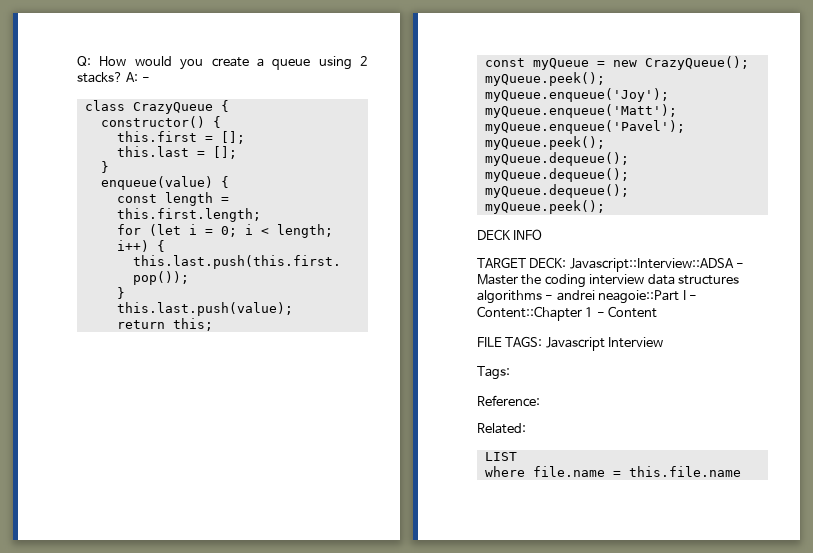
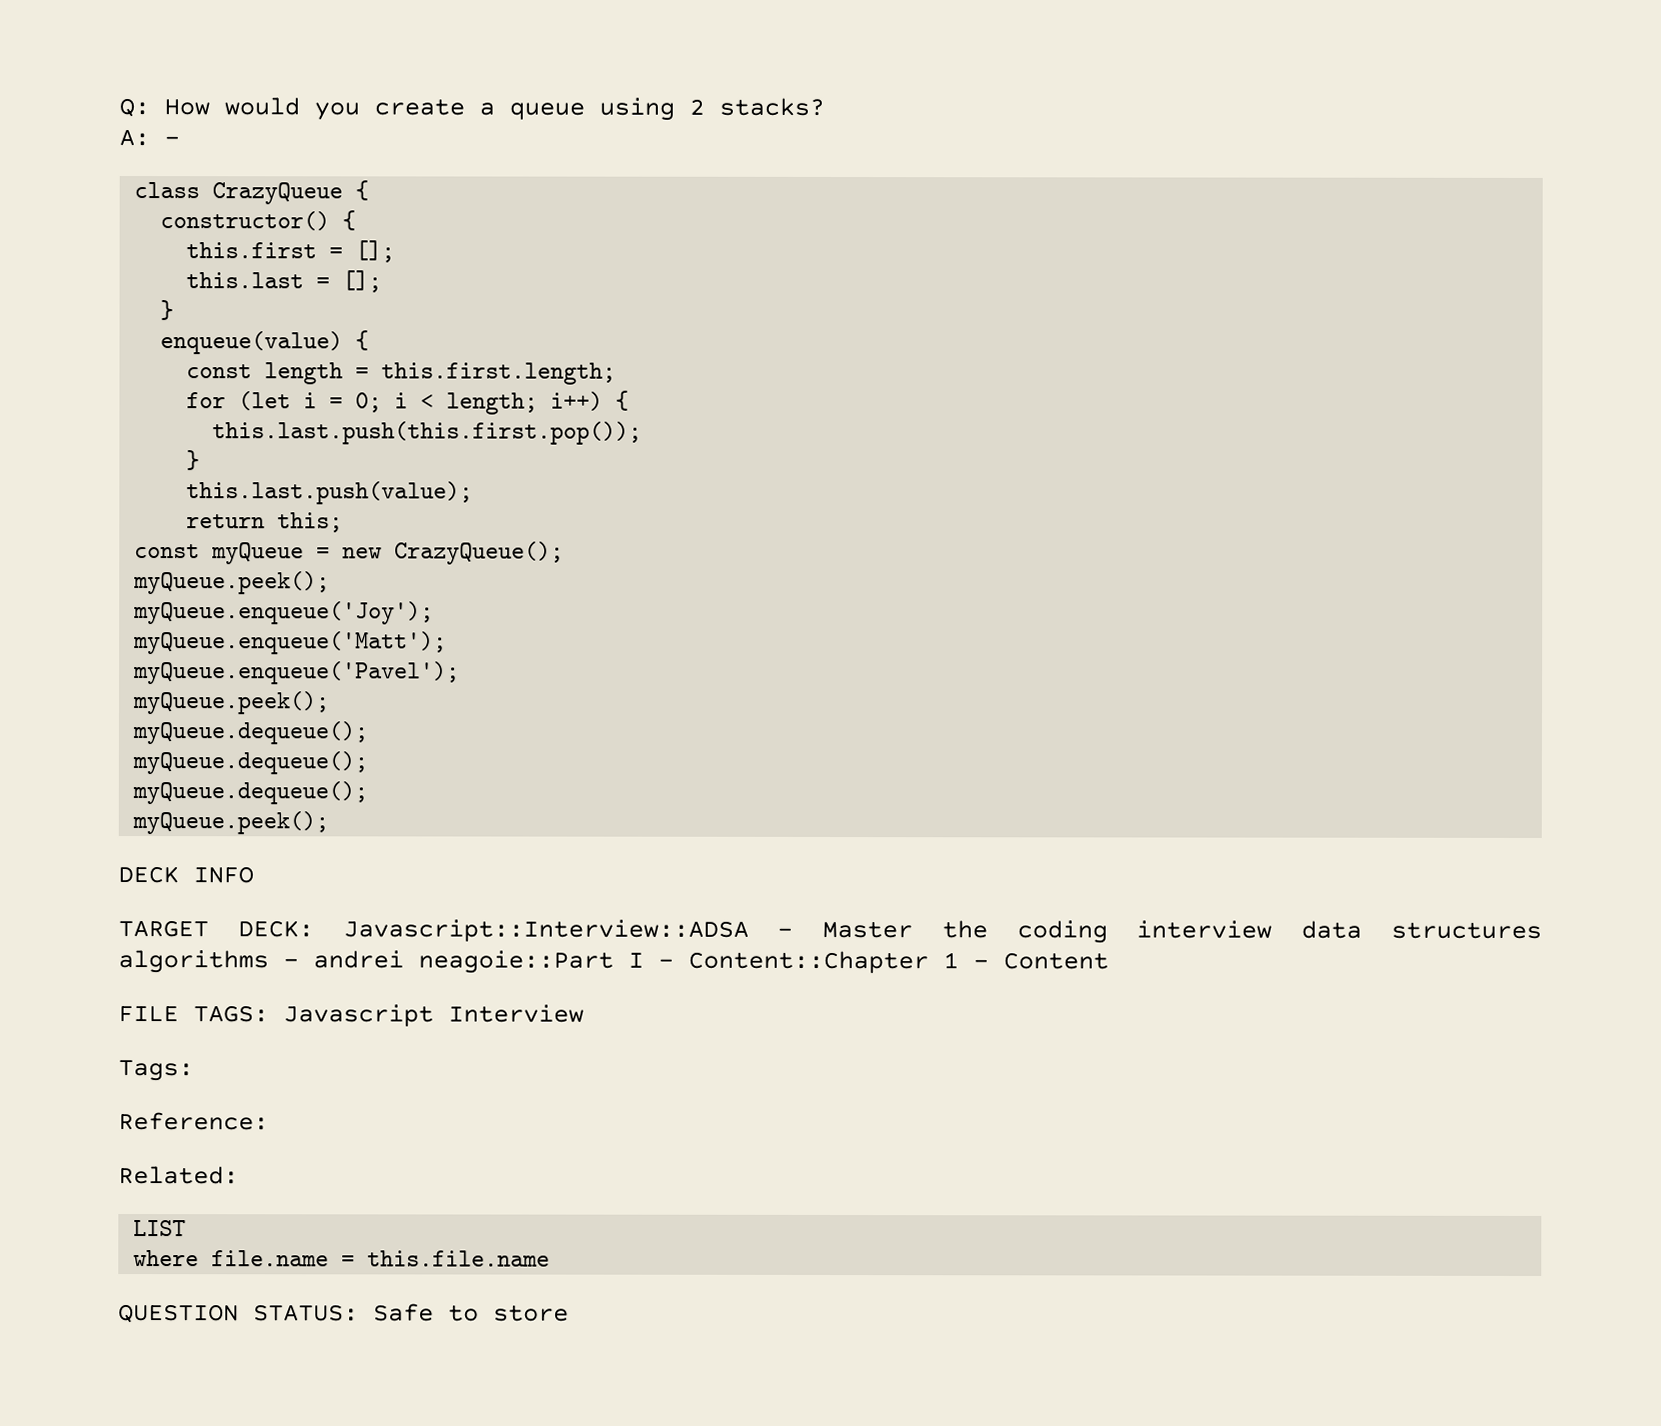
- Q: How would you create a queue using 2 stacks? A: -
+ Q: How would you create a queue using 2 stacks?
+ A: -
+ QUESTION STATUS: Safe to store

